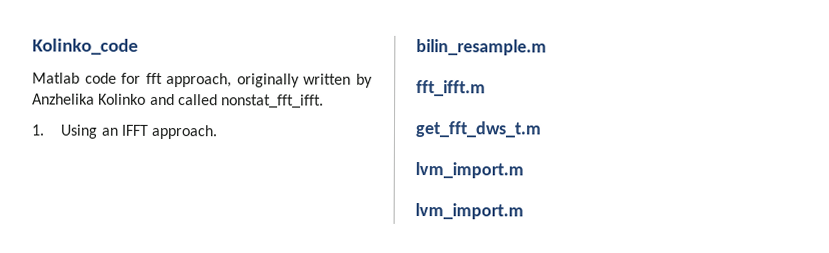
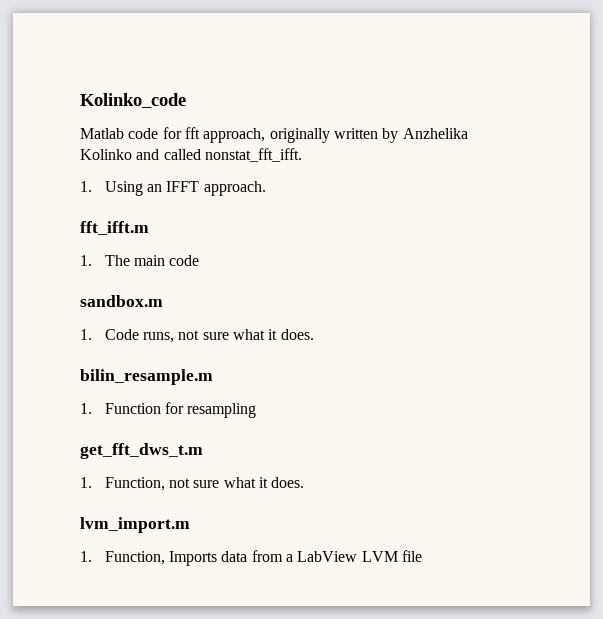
+ fft_ifft.m
+ 1. The main code
+ sandbox.m
+ 1. Code runs, not sure what it does.
  bilin_resample.m
- fft_ifft.m
+ 1. Function for resampling
  get_fft_dws_t.m
+ 1. Function, not sure what it does.
  lvm_import.m
- lvm_import.m
+ 1. Function, Imports data from a LabView LVM file

